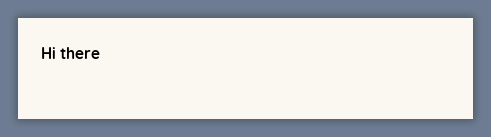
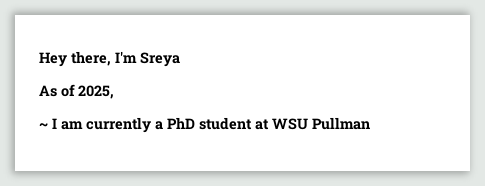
- Hi there
+ Hey there, I'm Sreya
+ As of 2025,
+ ~ I am currently a PhD student at WSU Pullman

